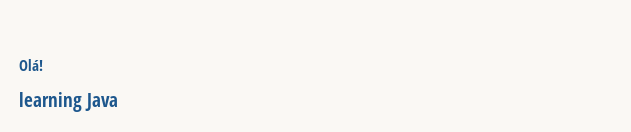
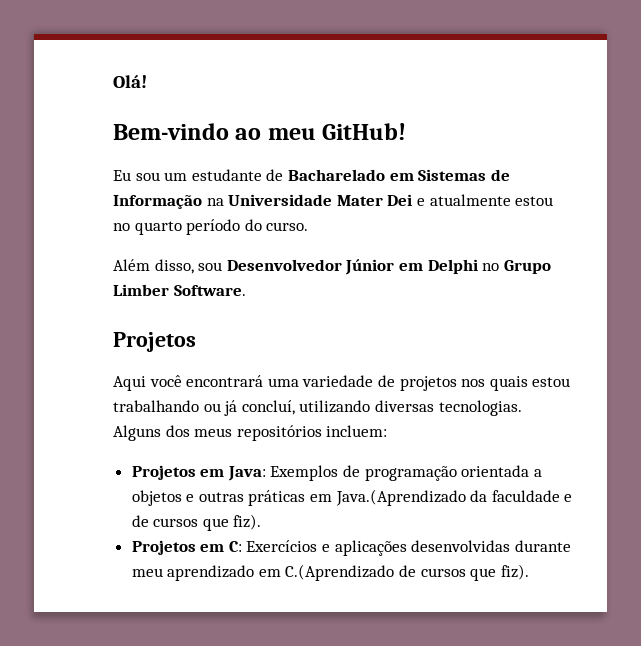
- learning Java
+ Bem-vindo ao meu GitHub!
+ Eu sou um estudante de Bacharelado em Sistemas de Informação na Universidade Mater Dei e atualmente estou no quarto período do curso.
+ Além disso, sou Desenvolvedor Júnior em Delphi no Grupo Limber Software.
+ Projetos
+ Aqui você encontrará uma variedade de projetos nos quais estou trabalhando ou já concluí, utilizando diversas tecnologias. Alguns dos meus repositórios incluem:
+ Projetos em Java: Exemplos de programação orientada a objetos e outras práticas em Java.(Aprendizado da faculdade e de cursos que fiz).
+ Projetos em C: Exercícios e aplicações desenvolvidas durante meu aprendizado em C.(Aprendizado de cursos que fiz).

